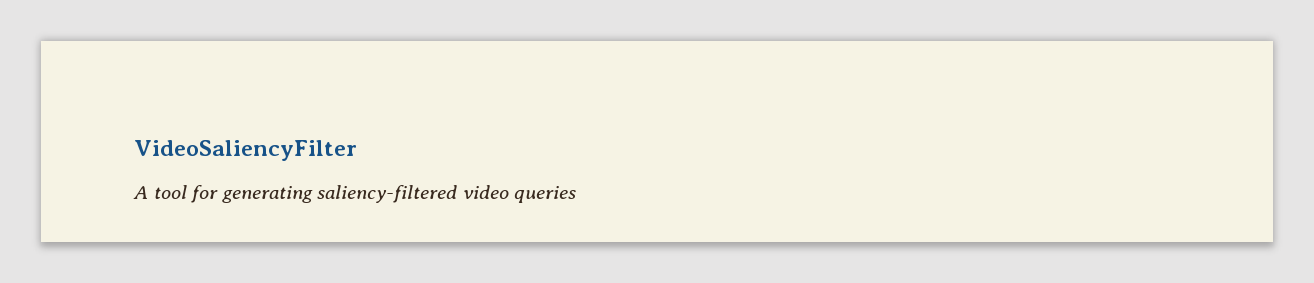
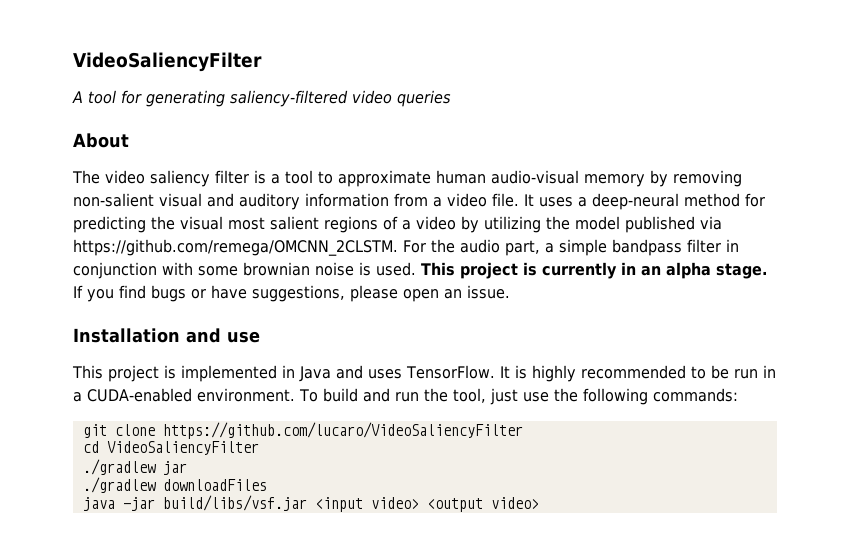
+ About
+ The video saliency filter is a tool to approximate human audio-visual memory by removing non-salient visual and auditory information from a video file. It uses a deep-neural method for predicting the visual most salient regions of a video by utilizing the model published via https://github.com/remega/OMCNN_2CLSTM. For the audio part, a simple bandpass filter in conjunction with some brownian noise is used. This project is currently in an alpha stage. If you find bugs or have suggestions, please open an issue.
+ Installation and use
+ This project is implemented in Java and uses TensorFlow. It is highly recommended to be run in a CUDA-enabled environment. To build and run the tool, just use the following commands:
+ git clone https://github.com/lucaro/VideoSaliencyFilter
+ cd VideoSaliencyFilter
+ ./gradlew jar
+ ./gradlew downloadFiles
+ java -jar build/libs/vsf.jar <input video> <output video>

